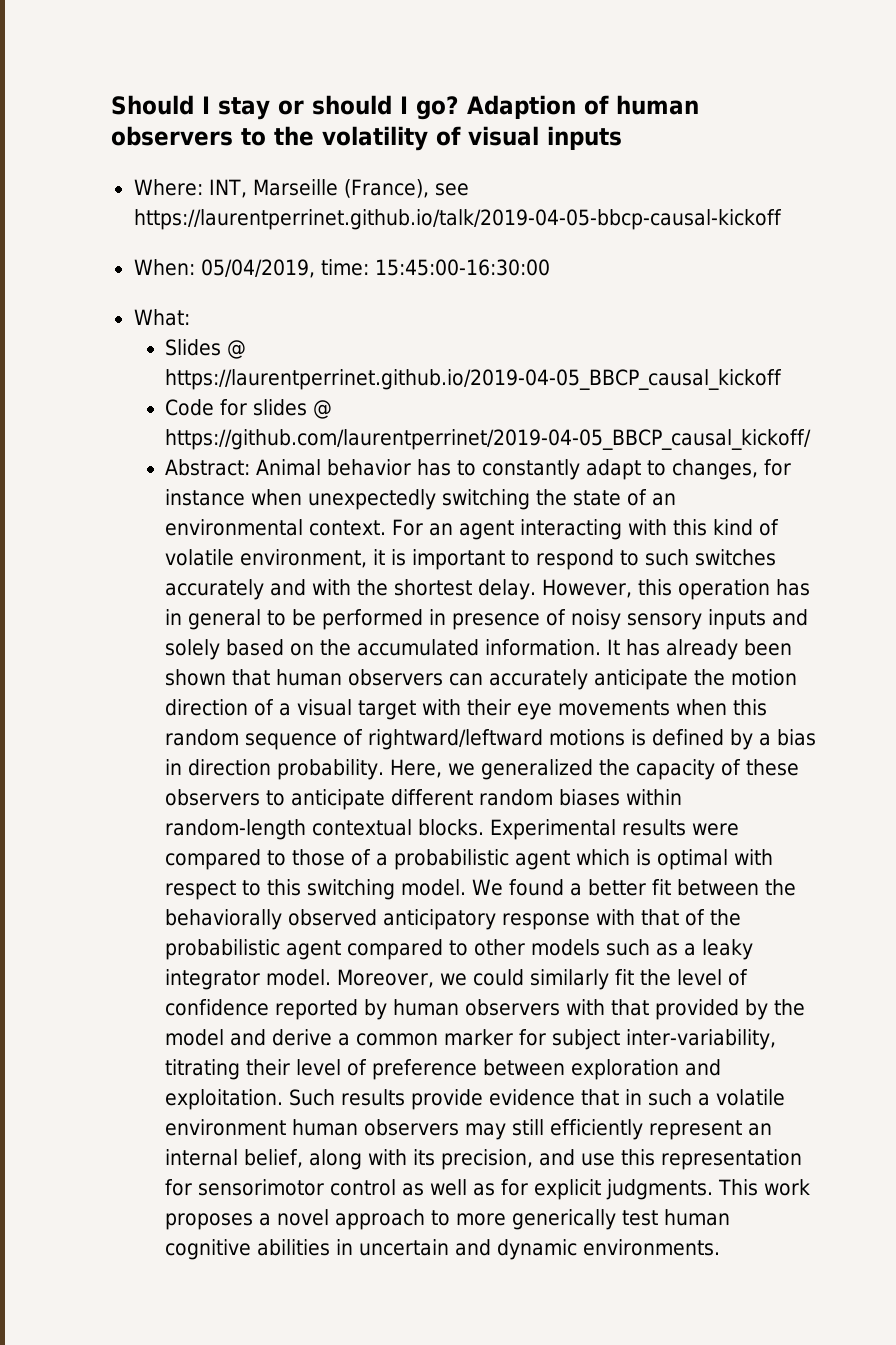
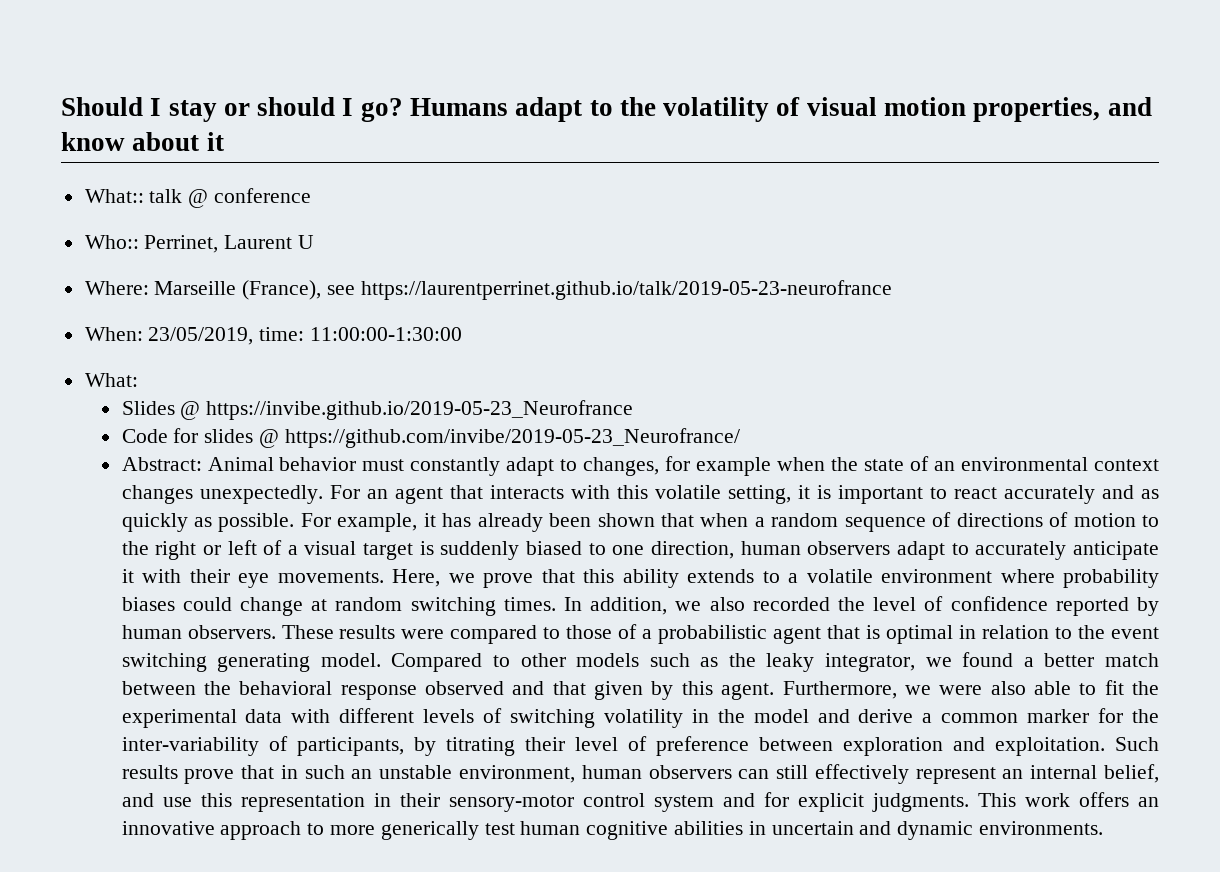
- Adaption of human observers to the volatility of visual inputs
+ Humans adapt to the volatility of visual motion properties, and know about it
+ What:: talk @ conference
+ Who:: Perrinet, Laurent U
- Where: INT, Marseille (France), see https://laurentperrinet.github.io/talk/2019-04-05-bbcp-causal-kickoff
+ Where: Marseille (France), see https://laurentperrinet.github.io/talk/2019-05-23-neurofrance
- When: 05/04/2019, time: 15:45:00-16:30:00
+ When: 23/05/2019, time: 11:00:00-1:30:00
- Slides @ https://laurentperrinet.github.io/2019-04-05_BBCP_causal_kickoff
+ Slides @ https://invibe.github.io/2019-05-23_Neurofrance
- Code for slides @ https://github.com/laurentperrinet/2019-04-05_BBCP_causal_kickoff/
+ Code for slides @ https://github.com/invibe/2019-05-23_Neurofrance/
- Abstract: Animal behavior has to constantly adapt to changes, for instance when unexpectedly switching the state of an environmental context. For an agent interacting with this kind of volatile environment, it is important to respond to such switches accurately and with the shortest delay. However, this operation has in general to be performed in presence of noisy sensory inputs and solely based on the accumulated information. It has already been shown that human observers can accurately anticipate the motion direction of a visual target with their eye movements when this random sequence of rightward/leftward motions is defined by a bias in direction probability. Here, we generalized the capacity of these observers to anticipate different random biases within random-length contextual blocks. Experimental results were compared to those of a probabilistic agent which is optimal with respect to this switching model. We found a better fit between the behaviorally observed anticipatory response with that of the probabilistic agent compared to other models such as a leaky integrator model. Moreover, we could similarly fit the level of confidence reported by human observers with that provided by the model and derive a common marker for subject inter-variability, titrating their level of preference between exploration and exploitation.
+ Abstract: Animal behavior must constantly adapt to changes, for example when the state of an environmental context changes unexpectedly. For an agent that interacts with this volatile setting, it is important to react accurately and as quickly as possible. For example, it has already been shown that when a random sequence of directions of motion to the right or left of a visual target is suddenly biased to one direction, human observers adapt to accurately anticipate it with their eye movements. Here, we prove that this ability extends to a volatile environment where probability biases could change at random switching times. In addition, we also recorded the level of confidence reported by human observers. These results were compared to those of a probabilistic agent that is optimal in relation to the event switching generating model. Compared to other models such as the leaky integrator, we found a better match between the behavioral response observed and that given by this agent. Furthermore, we were also able to fit the experimental data with different levels of switching volatility in the model and derive a common marker for the inter-variability of participants, by titrating their level of preference between exploration and exploitation.
- Such results provide evidence that in such a volatile environment human observers may still efficiently represent an internal belief, along with its precision, and use this representation for sensorimotor control as well as for explicit judgments.
+ Such results prove that in such an unstable environment, human observers can still effectively represent an internal belief, and use this representation in their sensory-motor control system and for explicit judgments.
- This work proposes a novel approach to more generically test human cognitive abilities in uncertain and dynamic environments.
+ This work offers an innovative approach to more generically test human cognitive abilities in uncertain and dynamic environments.

